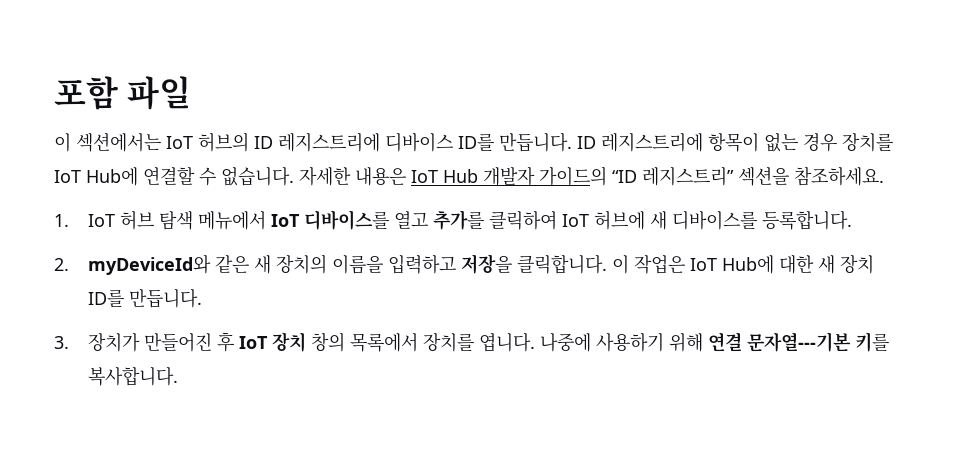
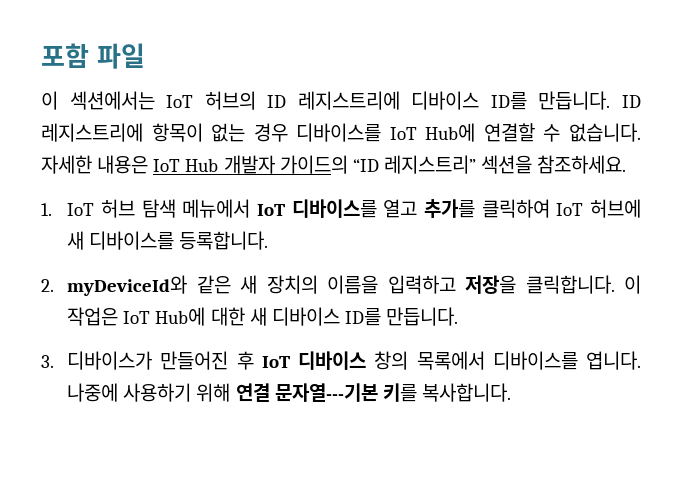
- ID 레지스트리에 항목이 없는 경우 장치를 IoT Hub에 연결할 수 없습니다.
+ ID 레지스트리에 항목이 없는 경우 디바이스를 IoT Hub에 연결할 수 없습니다.
- 이 작업은 IoT Hub에 대한 새 장치 ID를 만듭니다.
+ 이 작업은 IoT Hub에 대한 새 디바이스 ID를 만듭니다.
- 3. 장치가 만들어진 후 IoT 장치 창의 목록에서 장치를 엽니다.
+ 3. 디바이스가 만들어진 후 IoT 디바이스 창의 목록에서 디바이스를 엽니다.

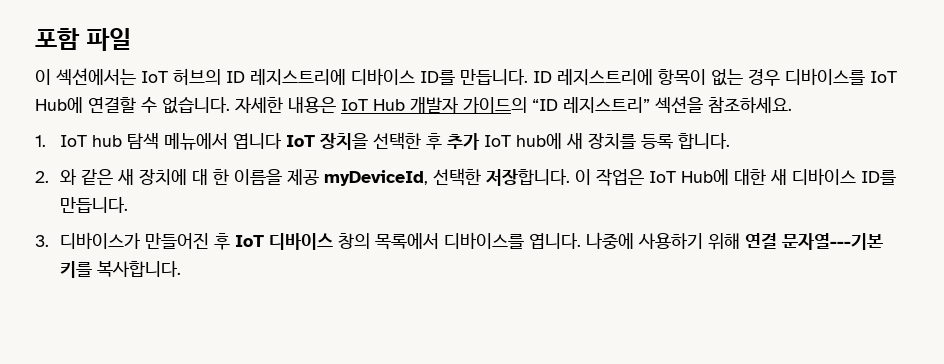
- 1. IoT 허브 탐색 메뉴에서 IoT 디바이스를 열고 추가를 클릭하여 IoT 허브에 새 디바이스를 등록합니다.
+ 1. IoT hub 탐색 메뉴에서 엽니다 IoT 장치을 선택한 후 추가 IoT hub에 새 장치를 등록 합니다.
- 2. myDeviceId와 같은 새 장치의 이름을 입력하고 저장을 클릭합니다.
+ 2. 와 같은 새 장치에 대 한 이름을 제공 myDeviceId, 선택한 저장합니다.

